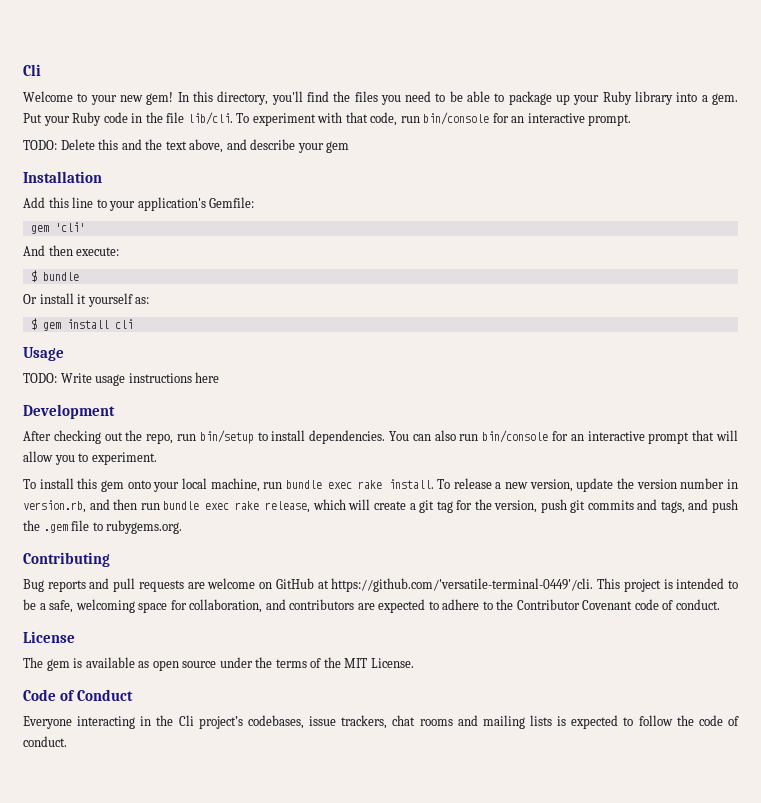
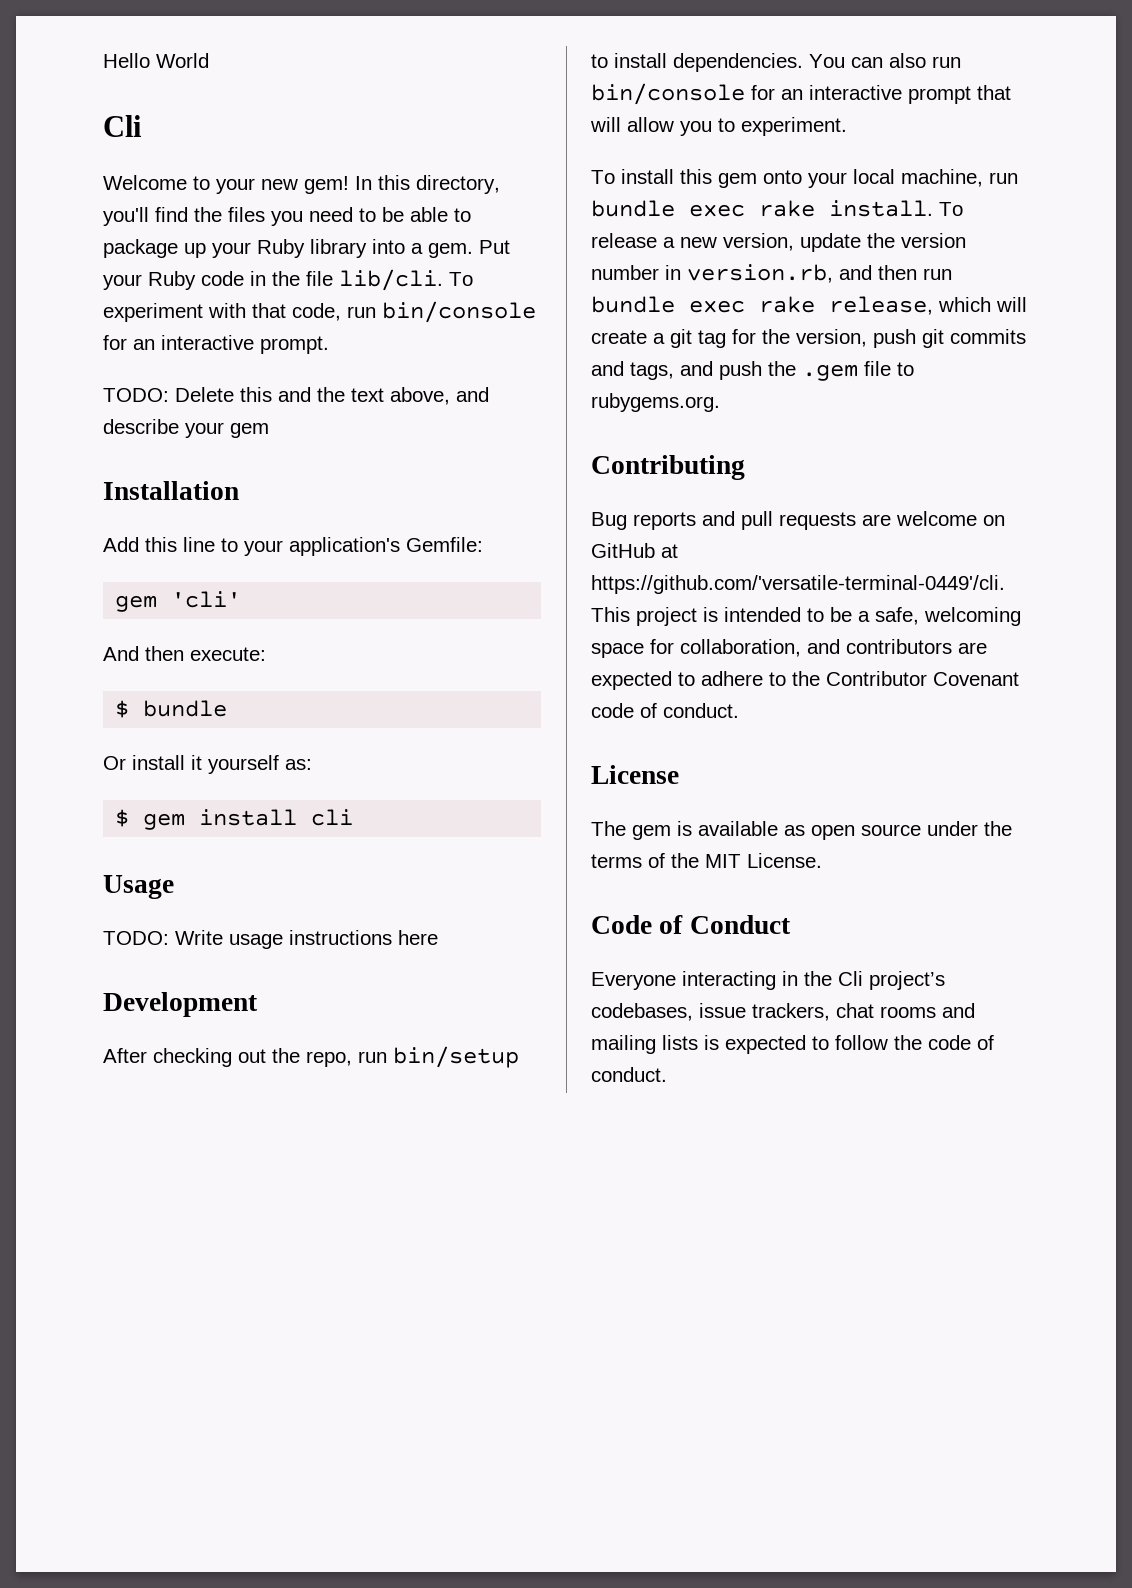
+ Hello World

